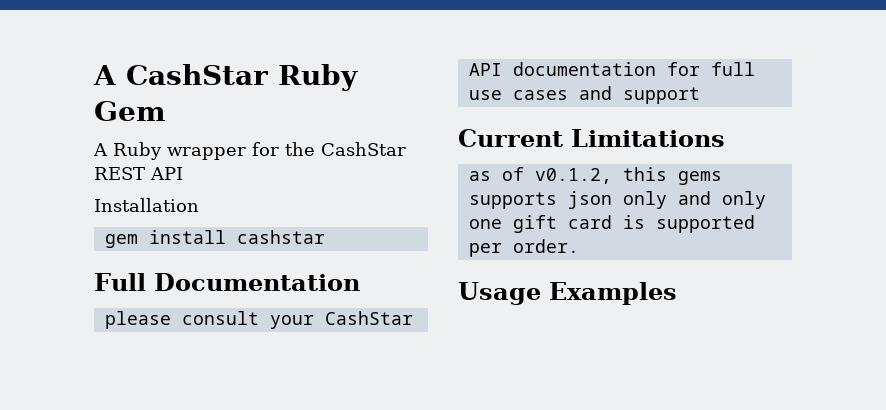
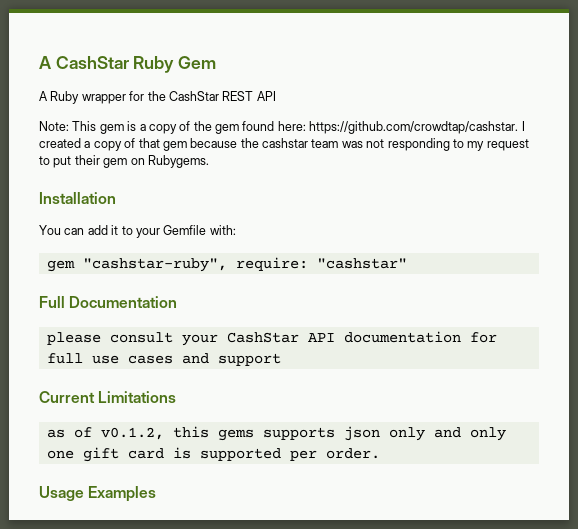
+ Note: This gem is a copy of the gem found here: https://github.com/crowdtap/cashstar. I created a copy of that gem because the cashstar team was not responding to my request to put their gem on Rubygems.
  Installation
- gem install cashstar
+ You can add it to your Gemfile with:
+ gem "cashstar-ruby", require: "cashstar"

